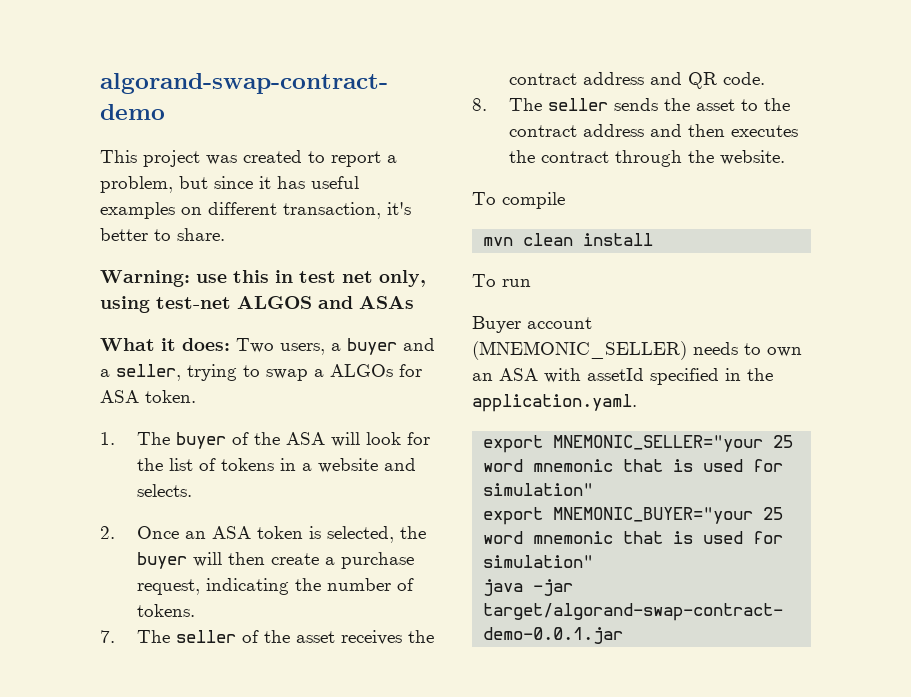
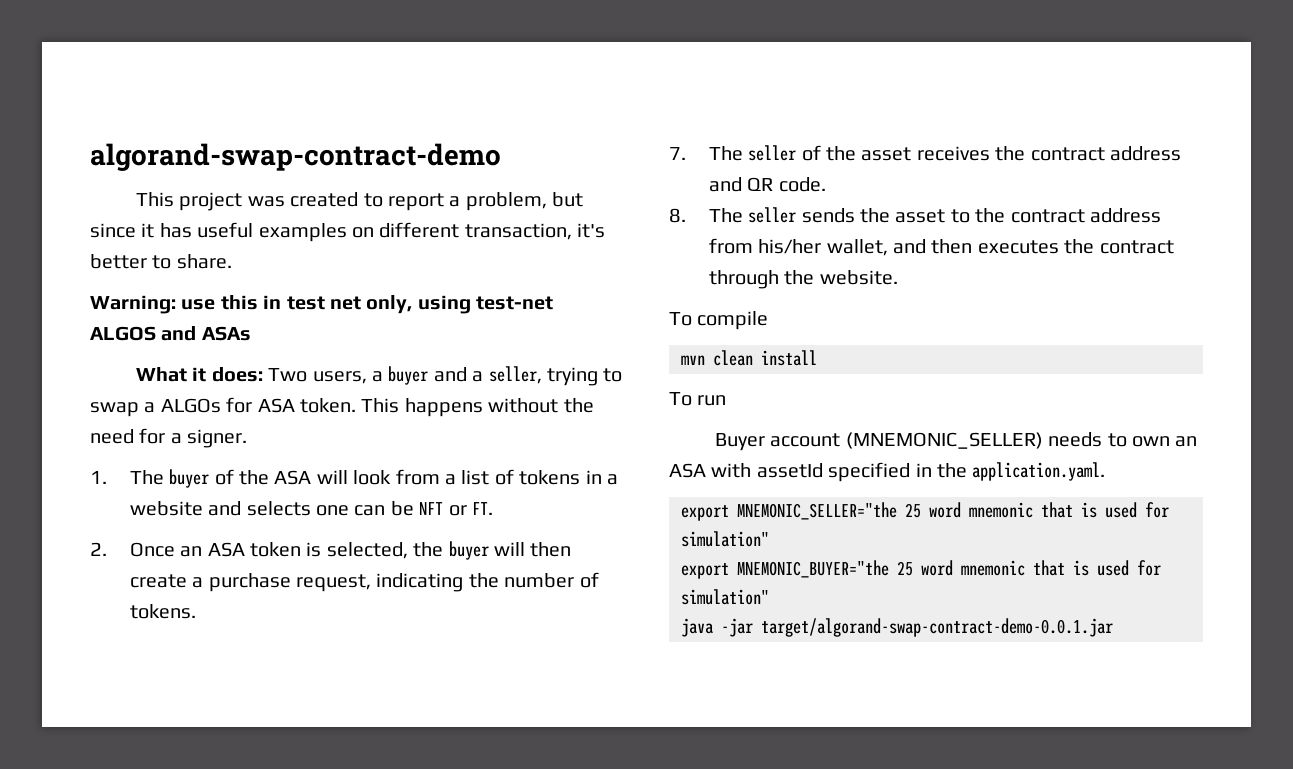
+ This happens without the need for a signer.
- 1. The buyer of the ASA will look for the list of tokens in a website and selects.
+ 1. The buyer of the ASA will look from a list of tokens in a website and selects one can be NFT or FT.
- 8. The seller sends the asset to the contract address and then executes the contract through the website.
+ 8. The seller sends the asset to the contract address from his/her wallet, and then executes the contract through the website.
- export MNEMONIC_SELLER="your 25 word mnemonic that is used for simulation"
+ export MNEMONIC_SELLER="the 25 word mnemonic that is used for simulation"
- export MNEMONIC_BUYER="your 25 word mnemonic that is used for simulation"
+ export MNEMONIC_BUYER="the 25 word mnemonic that is used for simulation"

